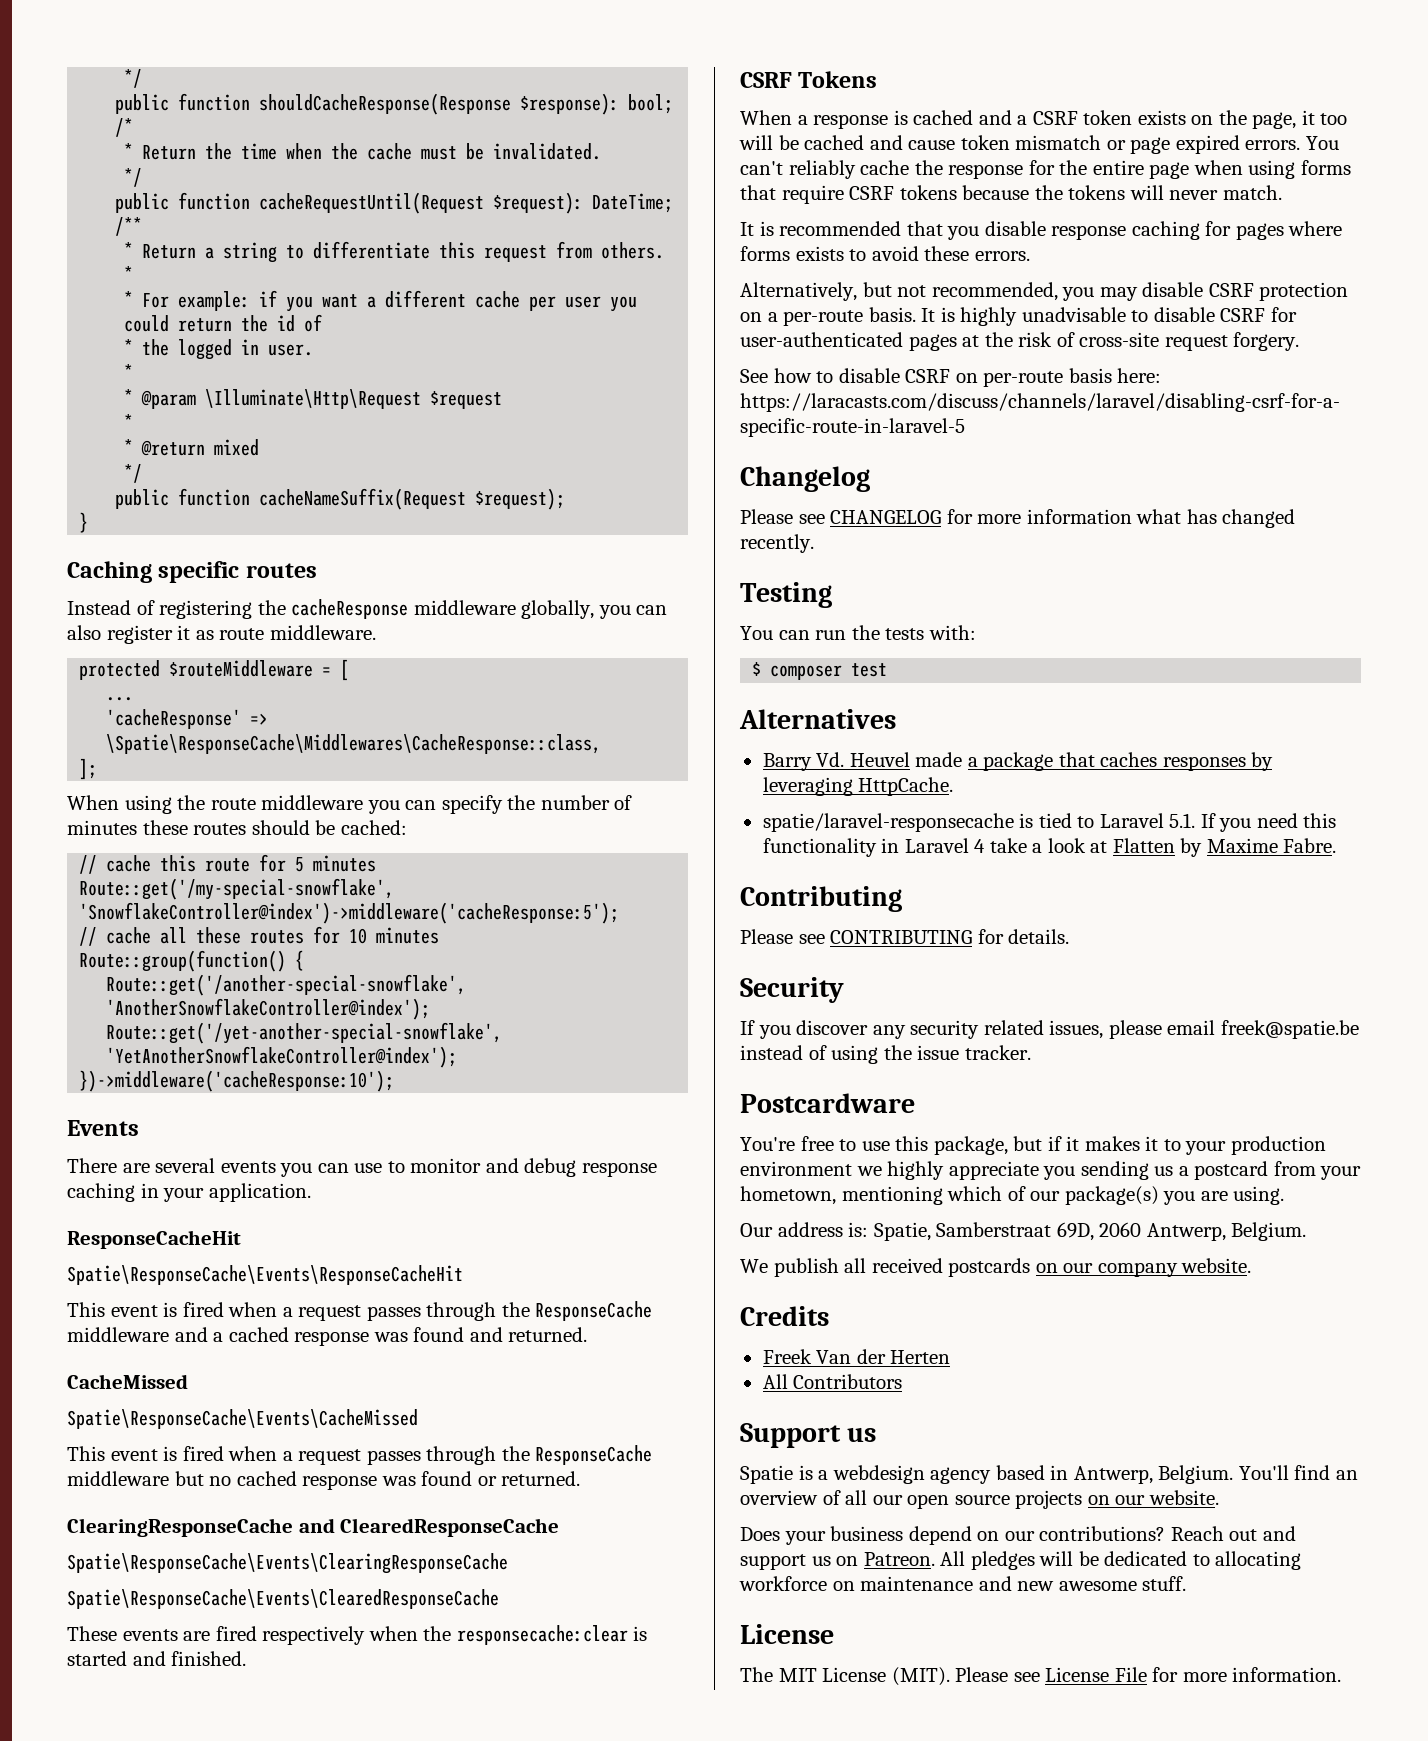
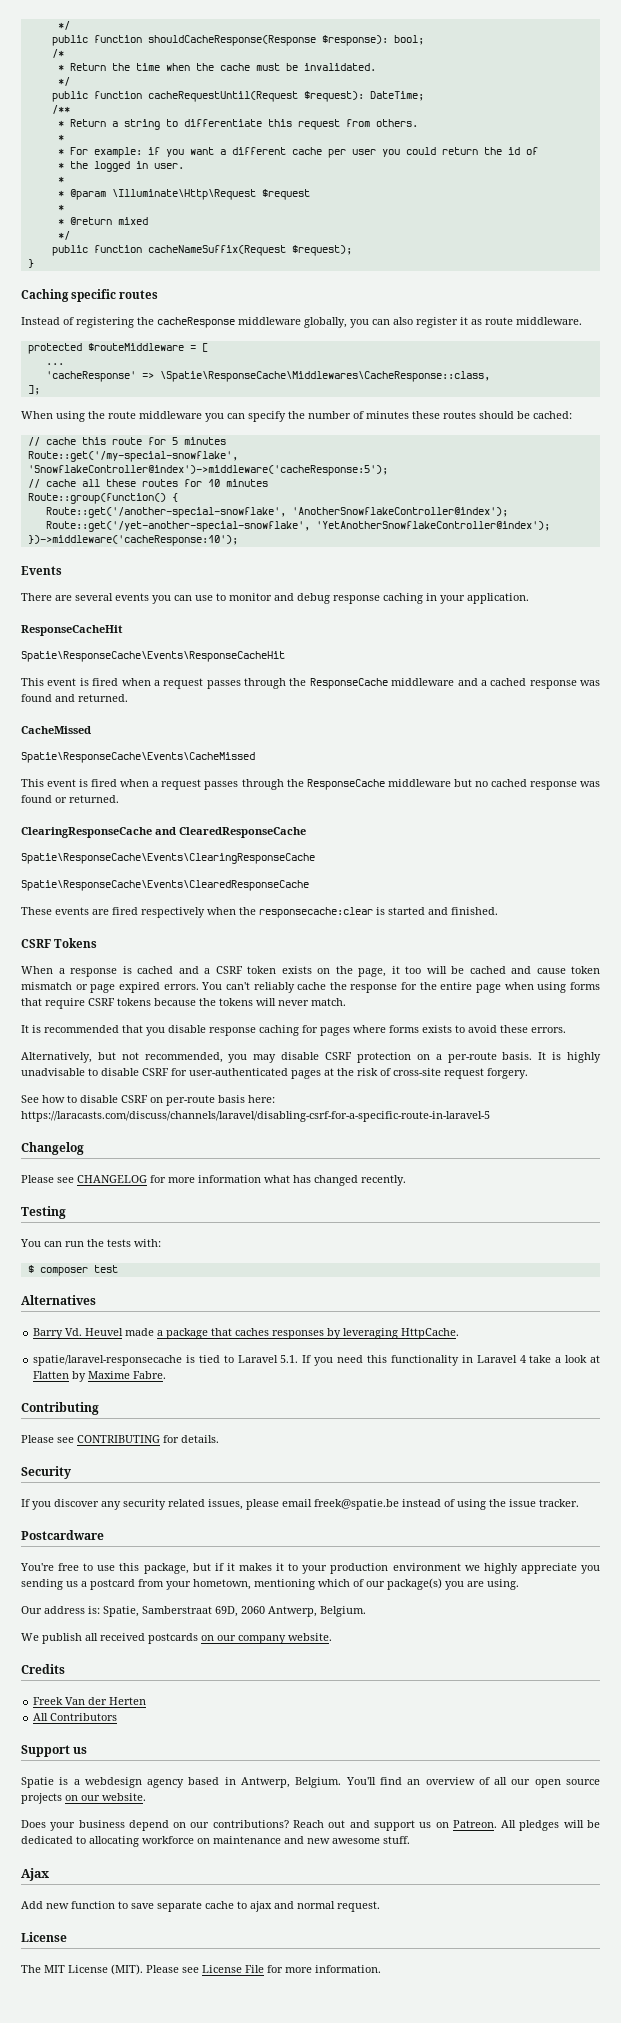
+ Ajax
+ Add new function to save separate cache to ajax and normal request.

